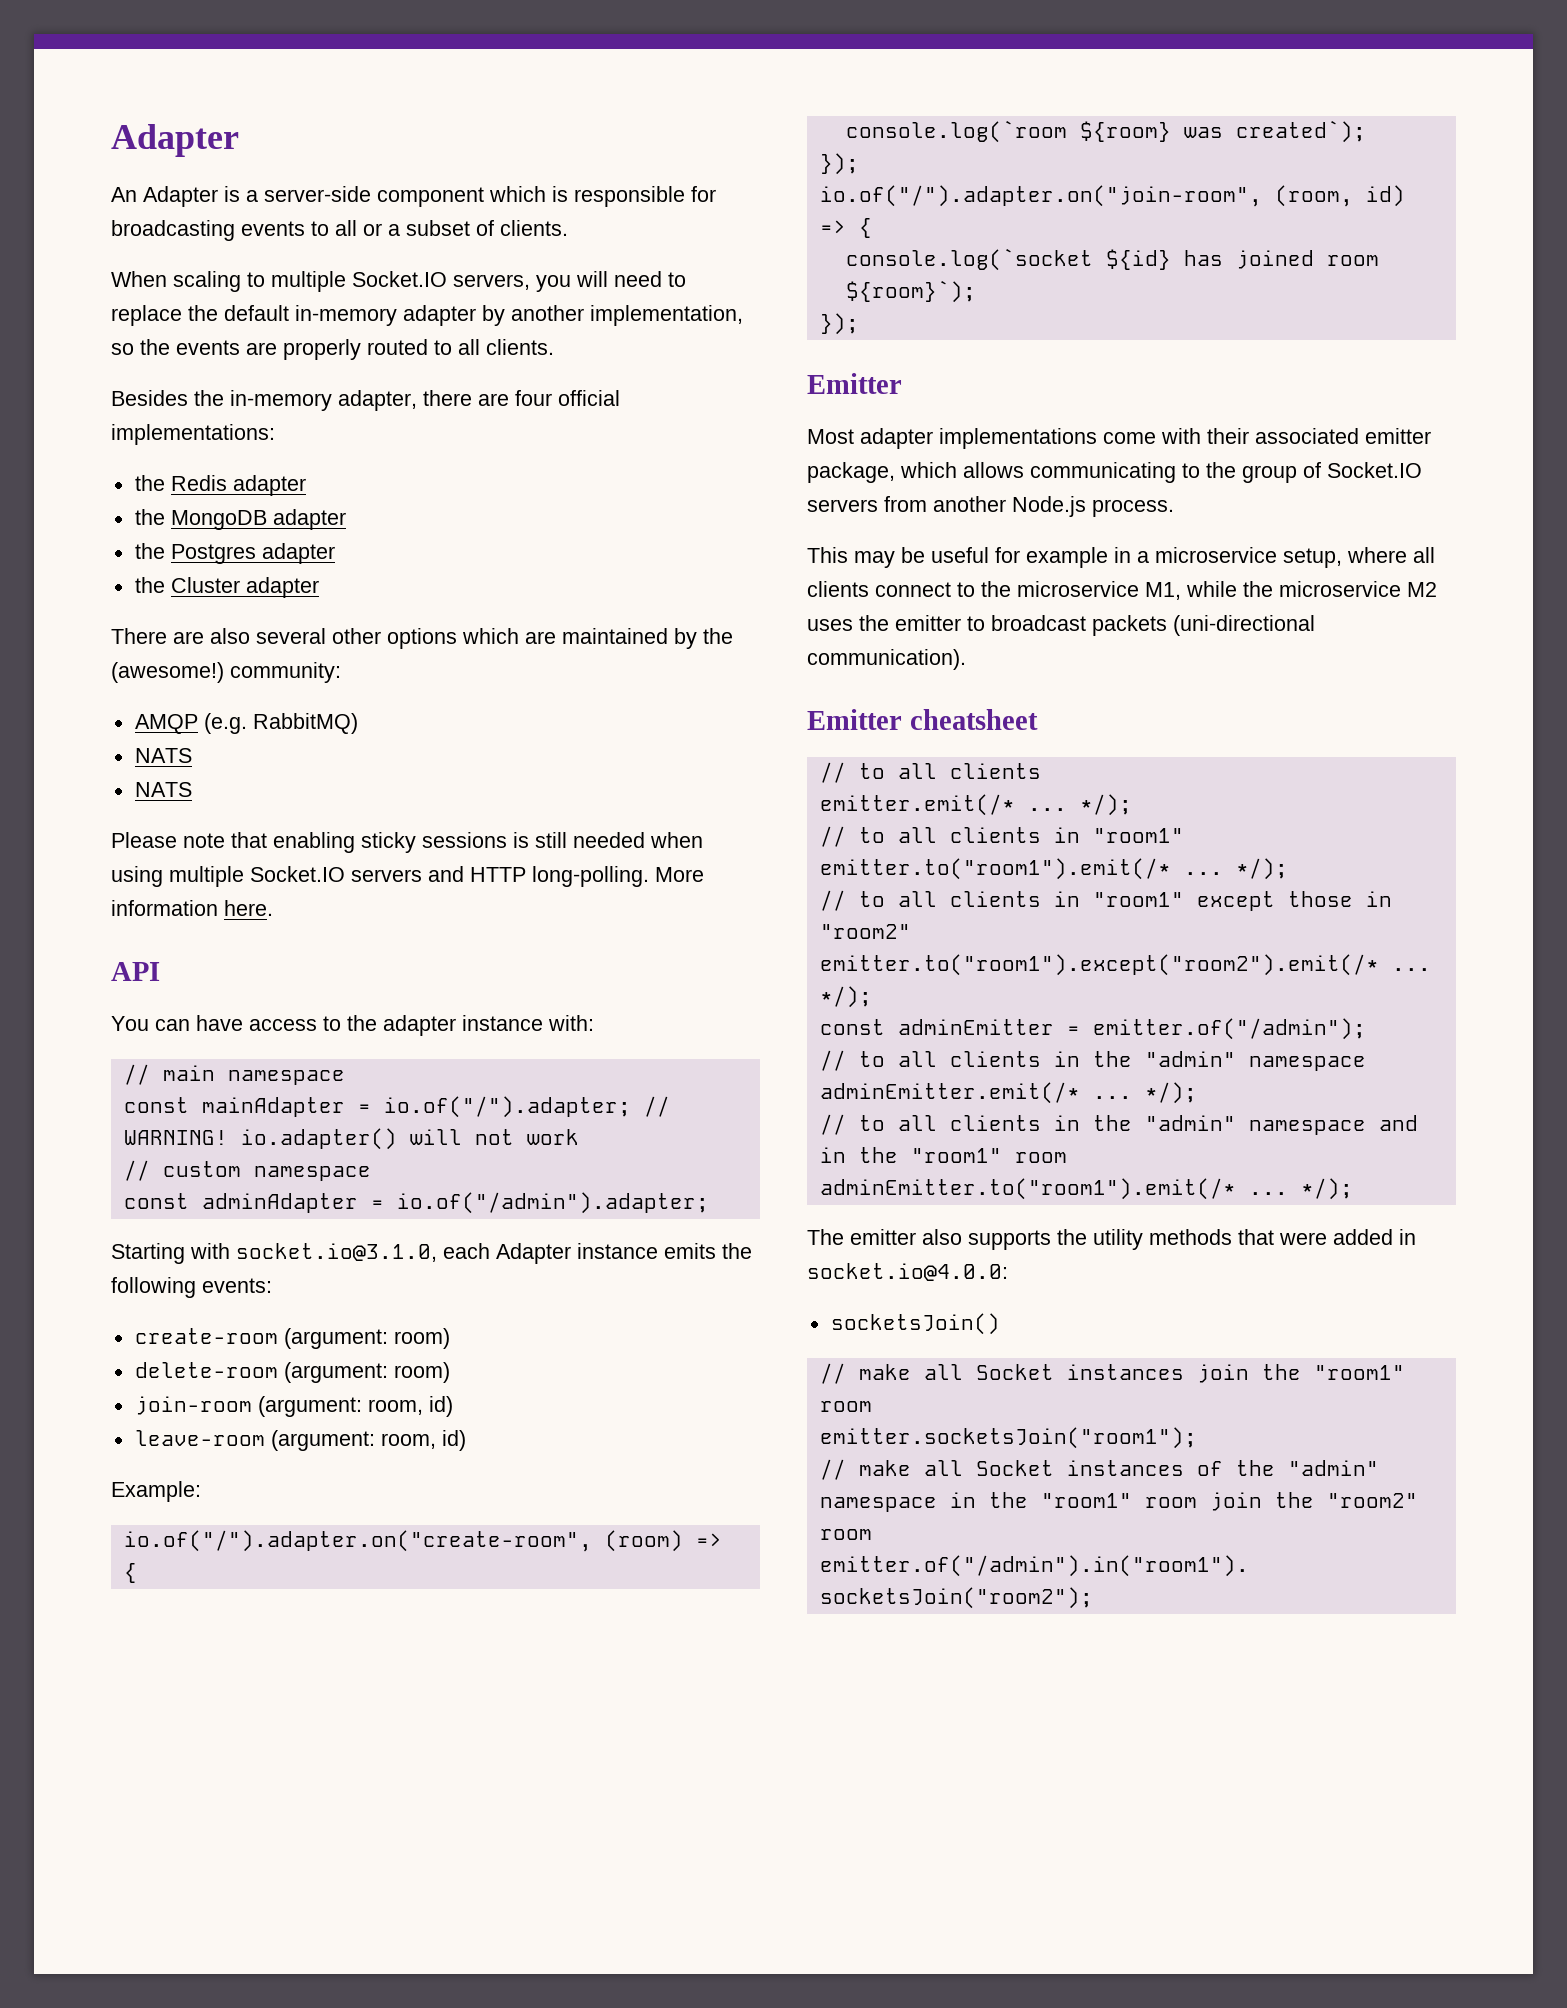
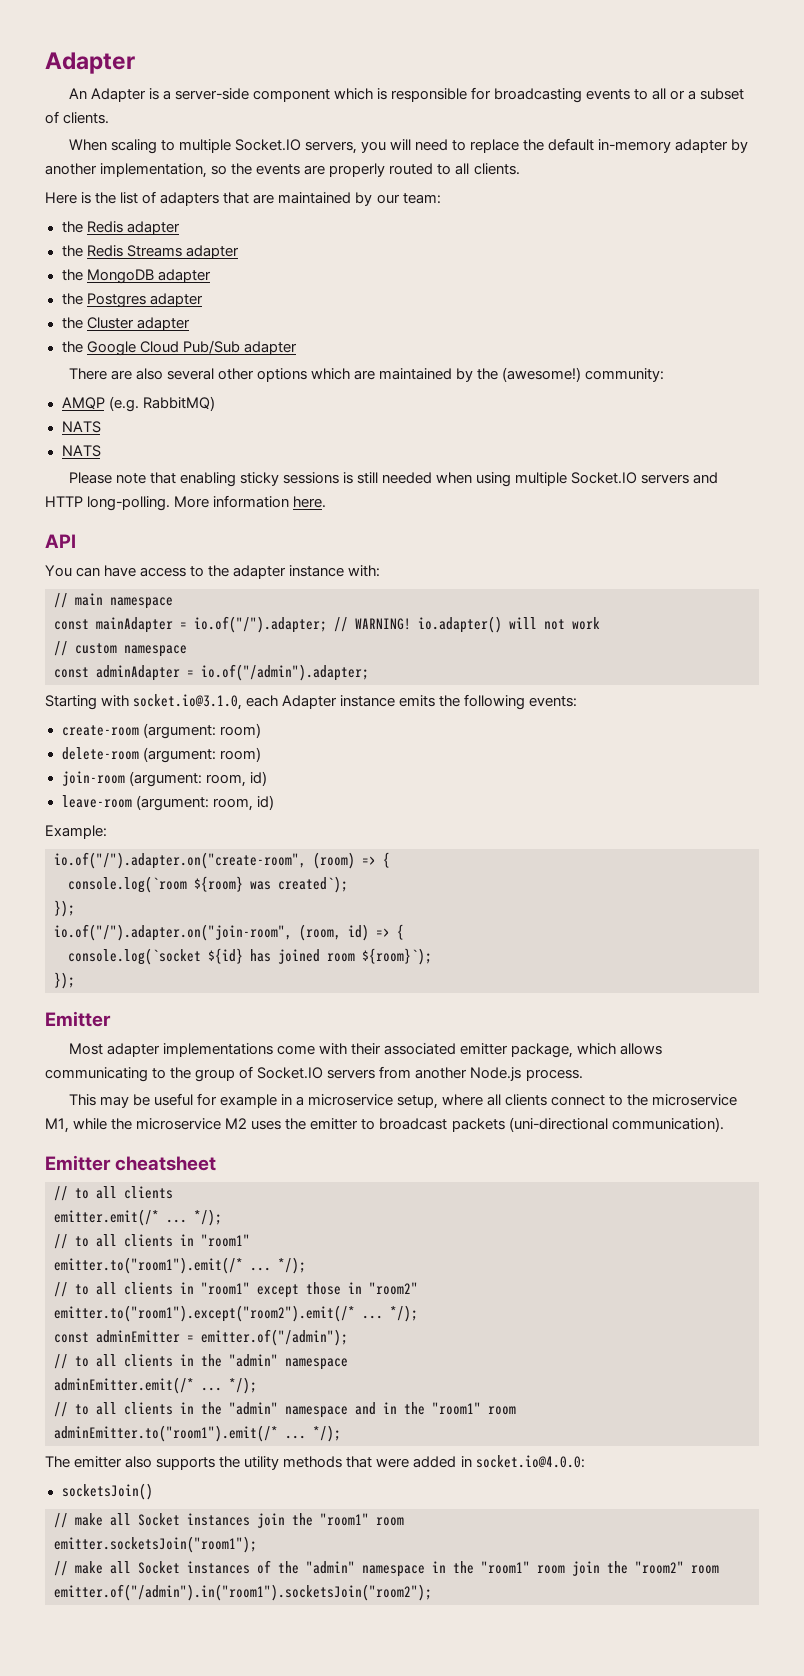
- Besides the in-memory adapter, there are four official implementations:
+ Here is the list of adapters that are maintained by our team:
+ the Redis Streams adapter
+ the Google Cloud Pub/Sub adapter

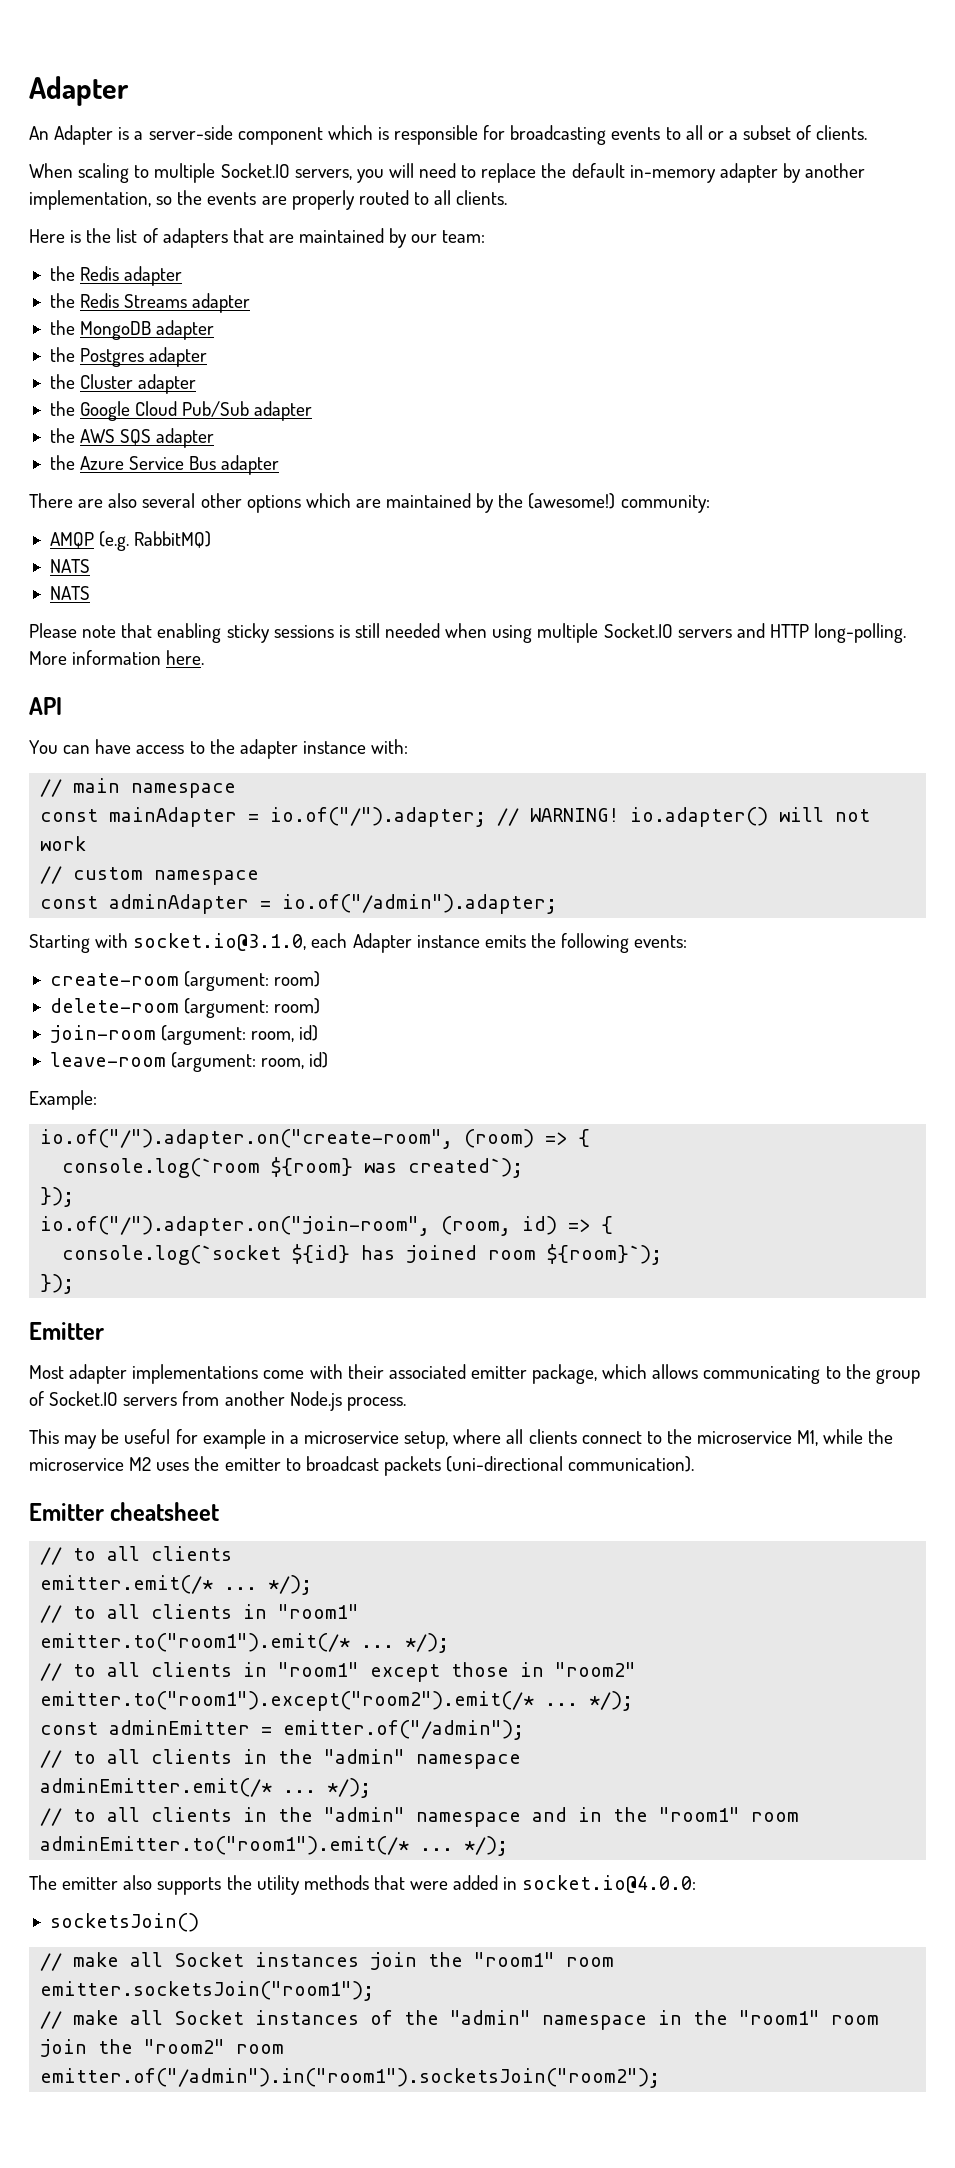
+ the AWS SQS adapter
+ the Azure Service Bus adapter

